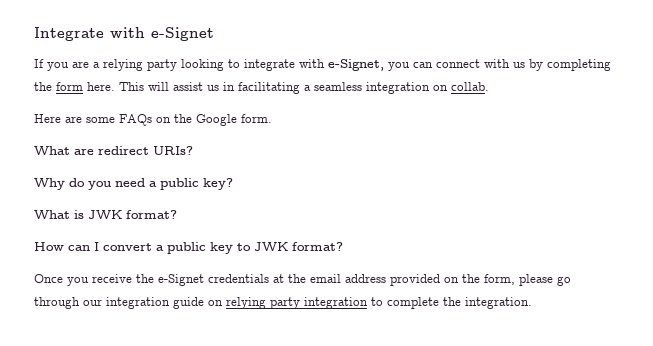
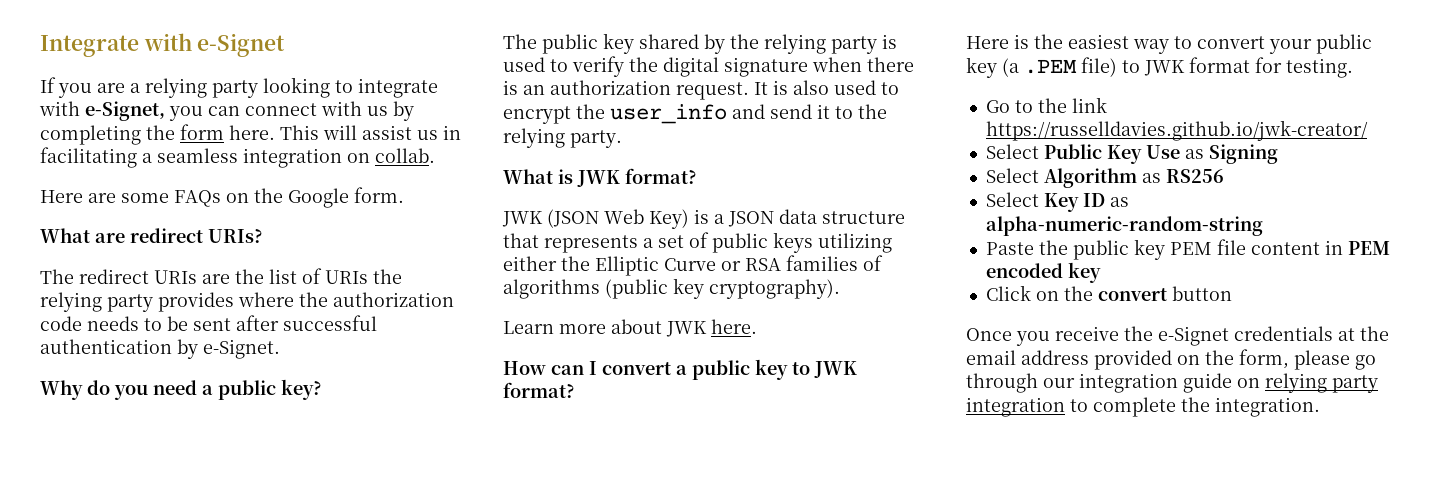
+ The redirect URIs are the list of URIs the relying party provides where the authorization code needs to be sent after successful authentication by e-Signet.
+ The public key shared by the relying party is used to verify the digital signature when there is an authorization request. It is also used to encrypt the user_info and send it to the relying party.
  What is JWK format?
+ JWK (JSON Web Key) is a JSON data structure that represents a set of public keys utilizing either the Elliptic Curve or RSA families of algorithms (public key cryptography).
+ Learn more about JWK here.
+ Here is the easiest way to convert your public key (a .PEM file) to JWK format for testing.
+ Go to the link https://russelldavies.github.io/jwk-creator/
+ Select Public Key Use as Signing
+ Select Algorithm as RS256
+ Select Key ID as alpha-numeric-random-string
+ Paste the public key PEM file content in PEM encoded key
+ Click on the convert button

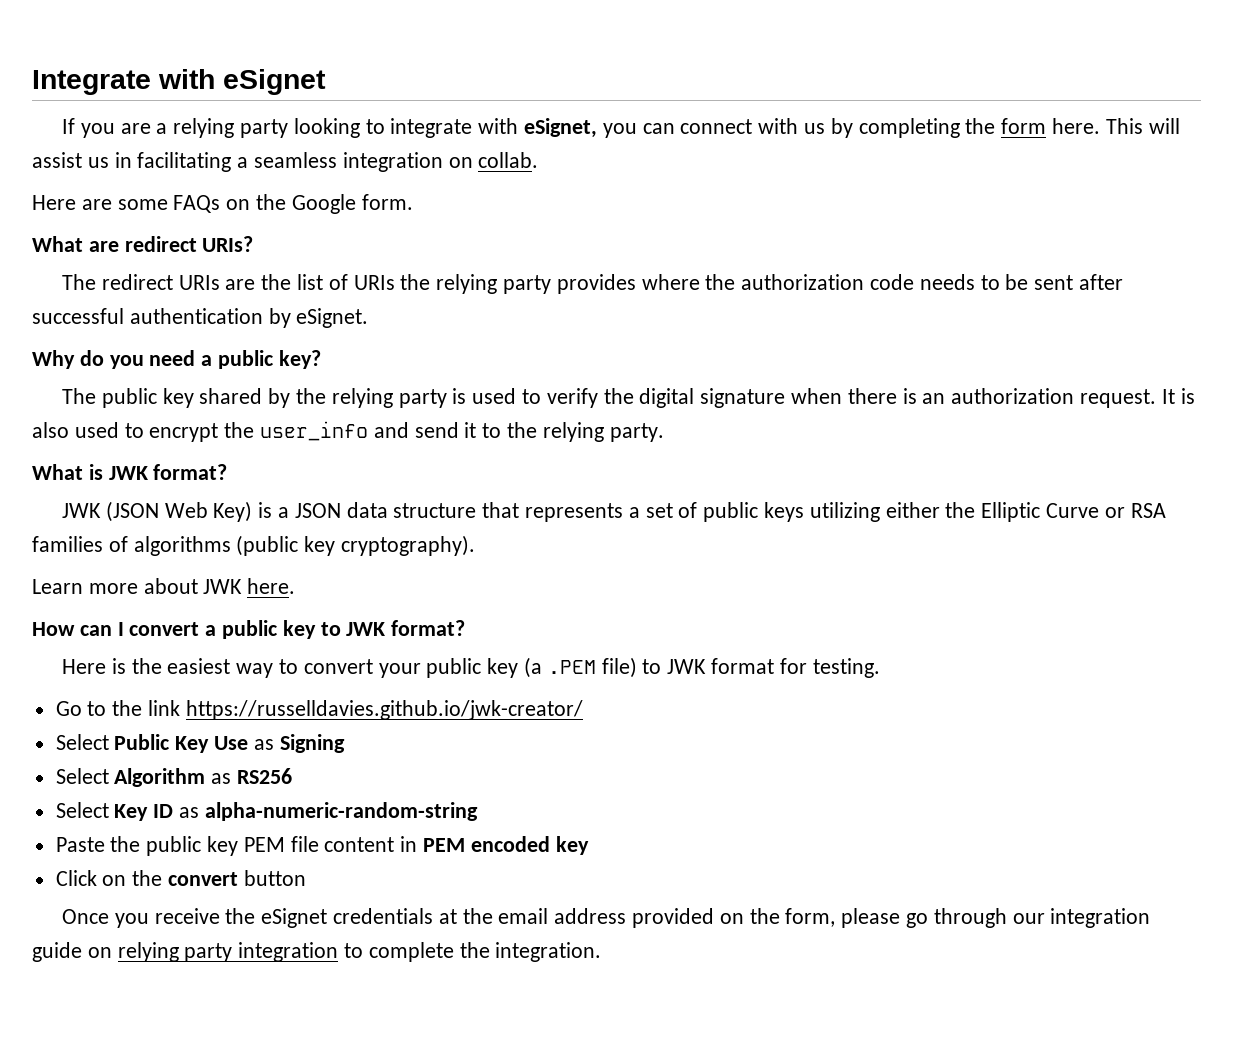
- Integrate with e-Signet
+ Integrate with eSignet
- If you are a relying party looking to integrate with e-Signet, you can connect with us by completing the form here.
+ If you are a relying party looking to integrate with eSignet, you can connect with us by completing the form here.
- The redirect URIs are the list of URIs the relying party provides where the authorization code needs to be sent after successful authentication by e-Signet.
+ The redirect URIs are the list of URIs the relying party provides where the authorization code needs to be sent after successful authentication by eSignet.
- Once you receive the e-Signet credentials at the email address provided on the form, please go through our integration guide on relying party integration to complete the integration.
+ Once you receive the eSignet credentials at the email address provided on the form, please go through our integration guide on relying party integration to complete the integration.

